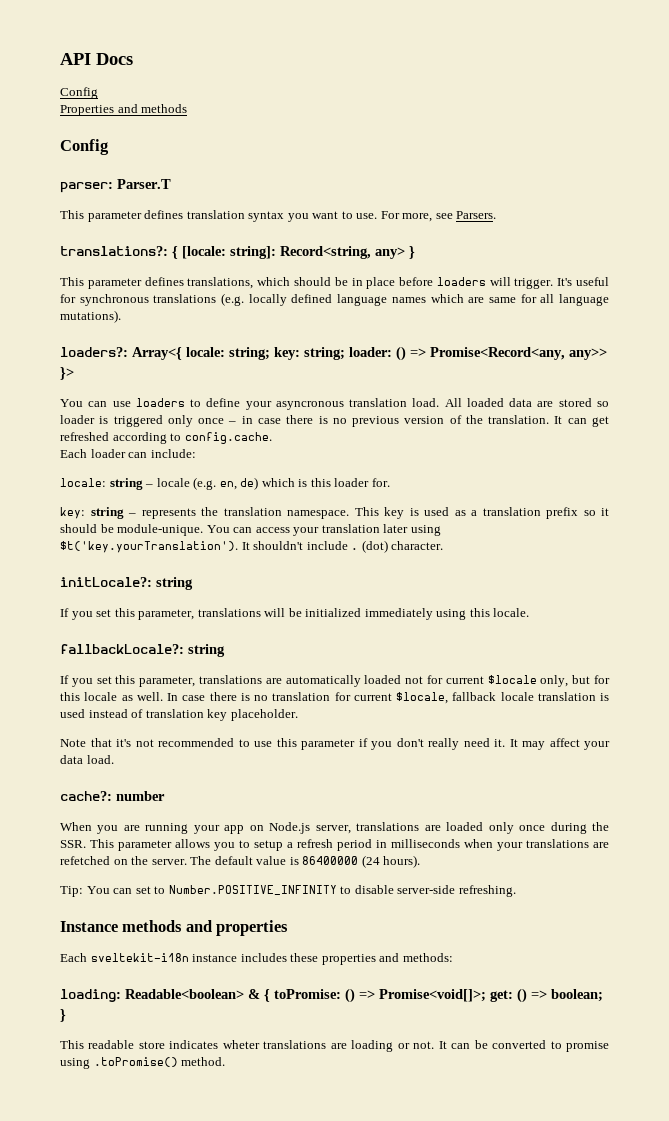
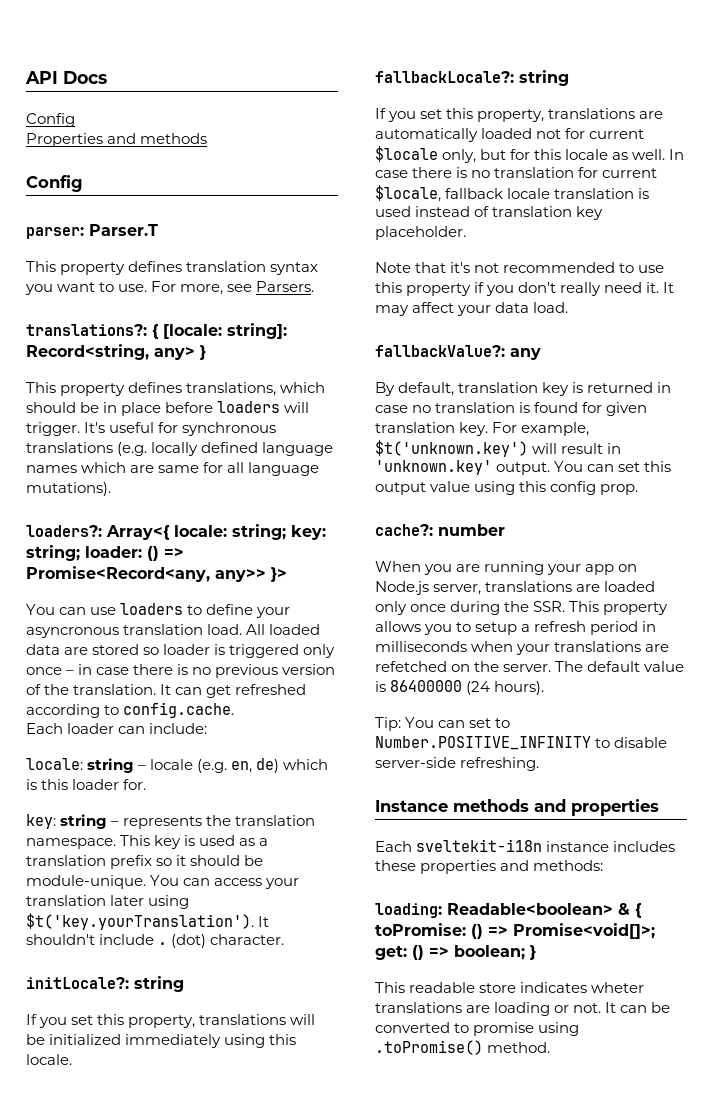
- This parameter defines translation syntax you want to use.
+ This property defines translation syntax you want to use.
- This parameter defines translations, which should be in place before loaders will trigger.
+ This property defines translations, which should be in place before loaders will trigger.
- If you set this parameter, translations will be initialized immediately using this locale.
+ If you set this property, translations will be initialized immediately using this locale.
- If you set this parameter, translations are automatically loaded not for current $locale only, but for this locale as well.
+ If you set this property, translations are automatically loaded not for current $locale only, but for this locale as well.
- Note that it's not recommended to use this parameter if you don't really need it.
+ Note that it's not recommended to use this property if you don't really need it.
+ fallbackValue?: any
+ By default, translation key is returned in case no translation is found for given translation key. For example, $t('unknown.key') will result in 'unknown.key' output. You can set this output value using this config prop.
- When you are running your app on Node.js server, translations are loaded only once during the SSR. This parameter allows you to setup a refresh period in milliseconds when your translations are refetched on the server.
+ When you are running your app on Node.js server, translations are loaded only once during the SSR. This property allows you to setup a refresh period in milliseconds when your translations are refetched on the server.

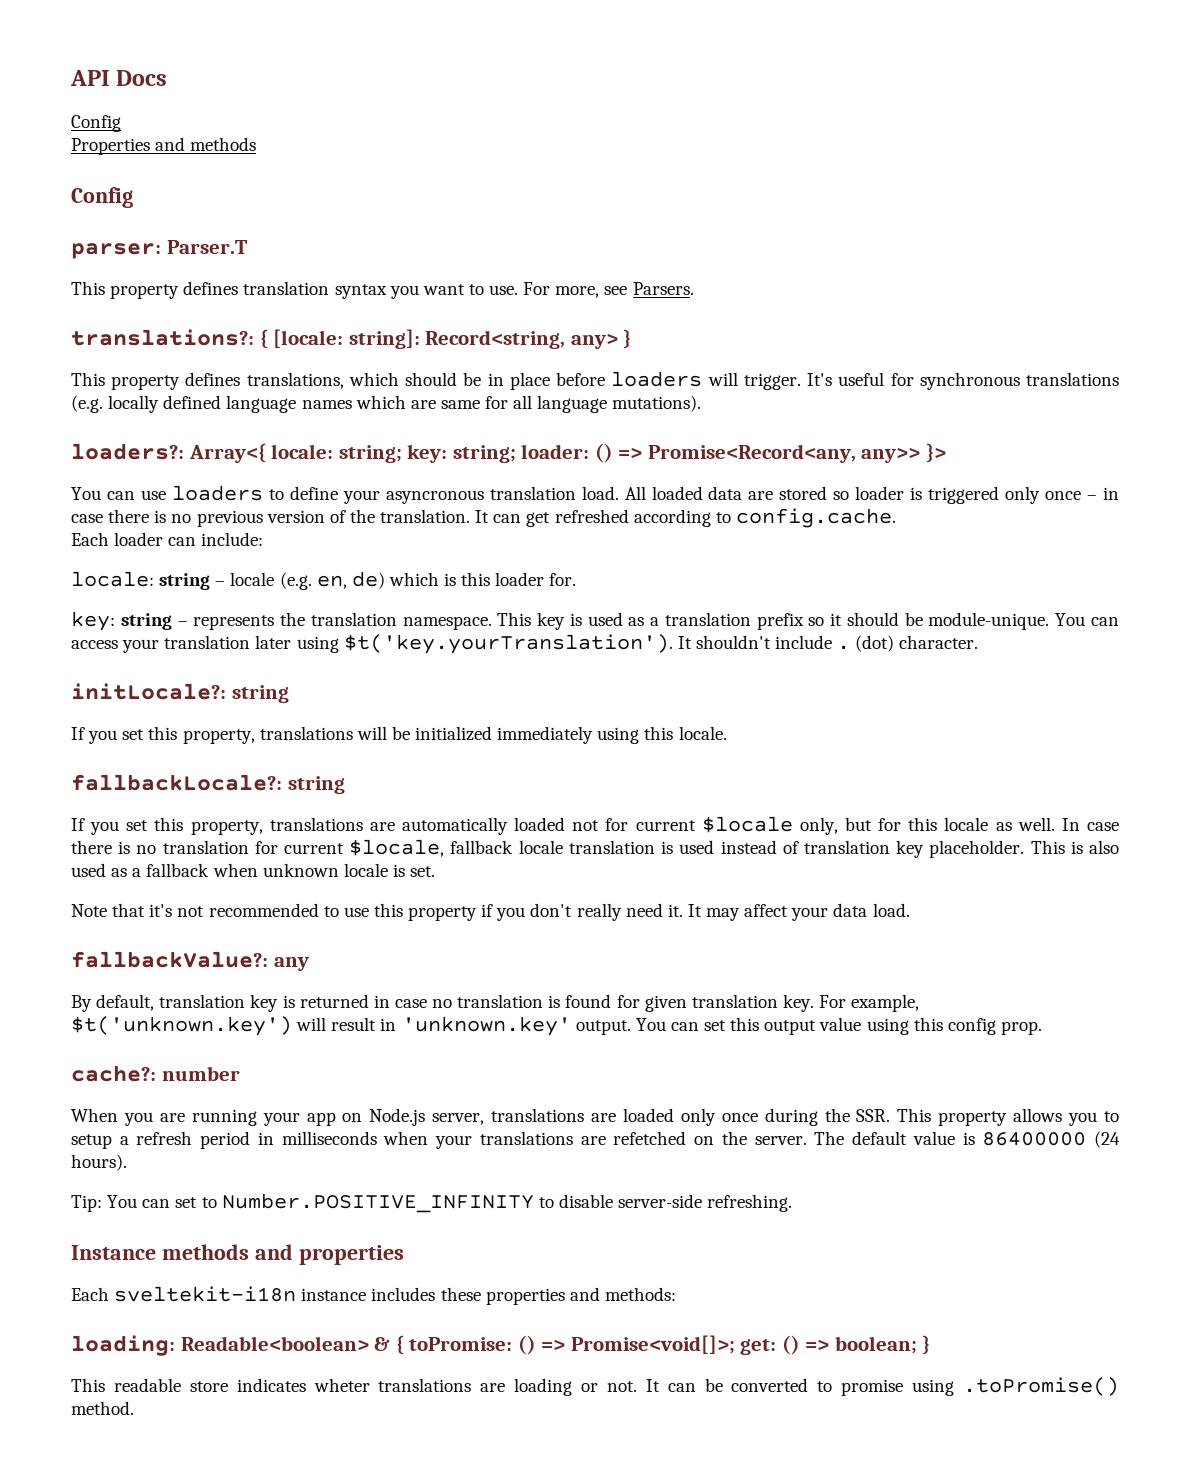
+ This is also used as a fallback when unknown locale is set.

